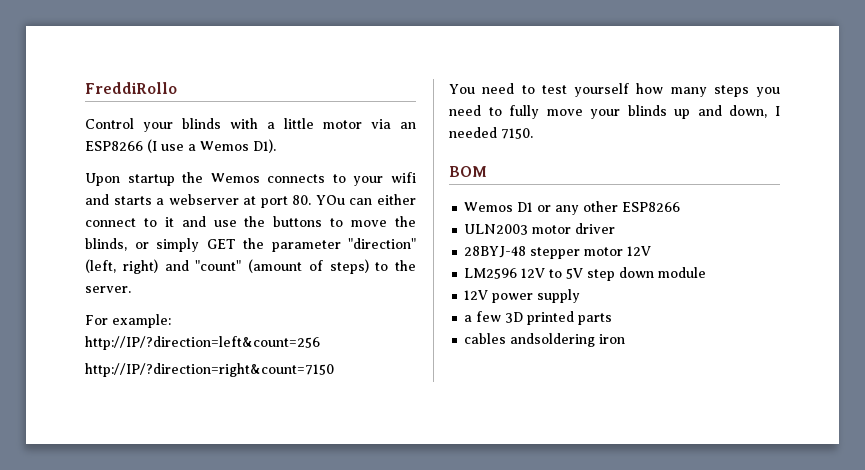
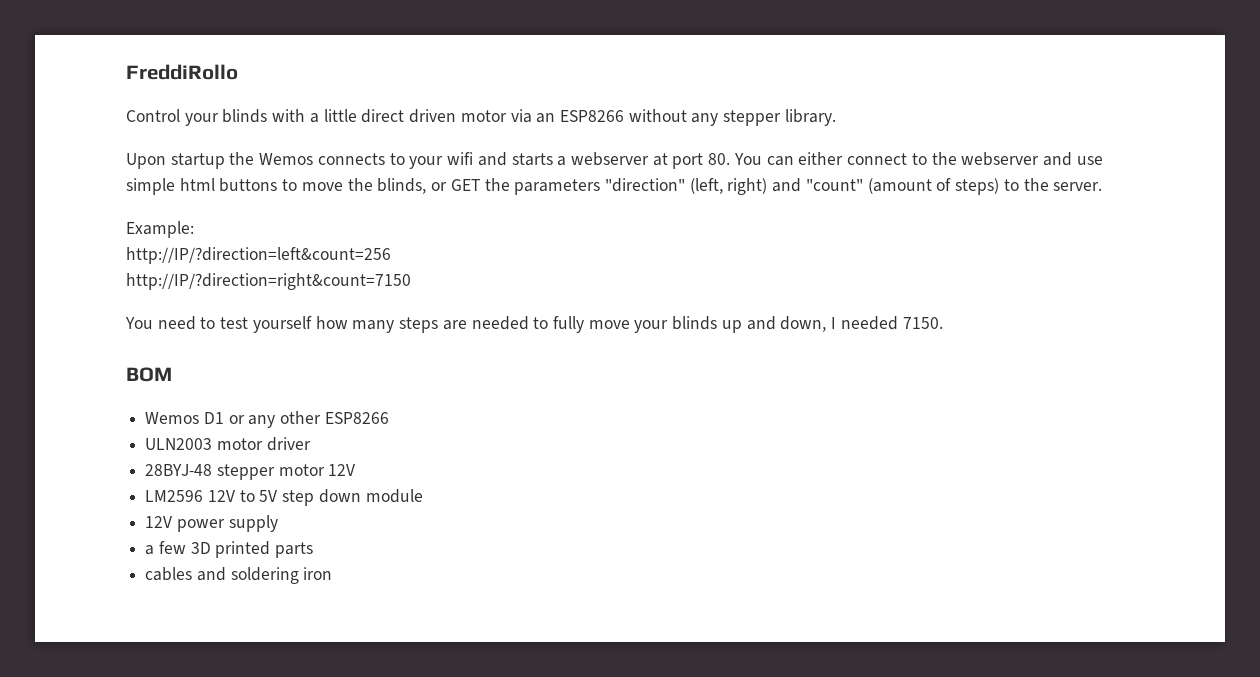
- Control your blinds with a little motor via an ESP8266 (I use a Wemos D1).
+ Control your blinds with a little direct driven motor via an ESP8266 without any stepper library.
- Upon startup the Wemos connects to your wifi and starts a webserver at port 80. YOu can either connect to it and use the buttons to move the blinds, or simply GET the parameter "direction" (left, right) and "count" (amount of steps) to the server.
+ Upon startup the Wemos connects to your wifi and starts a webserver at port 80. You can either connect to the webserver and use simple html buttons to move the blinds, or GET the parameters "direction" (left, right) and "count" (amount of steps) to the server.
- For example:
+ Example:
- You need to test yourself how many steps you need to fully move your blinds up and down, I needed 7150.
+ You need to test yourself how many steps are needed to fully move your blinds up and down, I needed 7150.
- cables andsoldering iron
+ cables and soldering iron

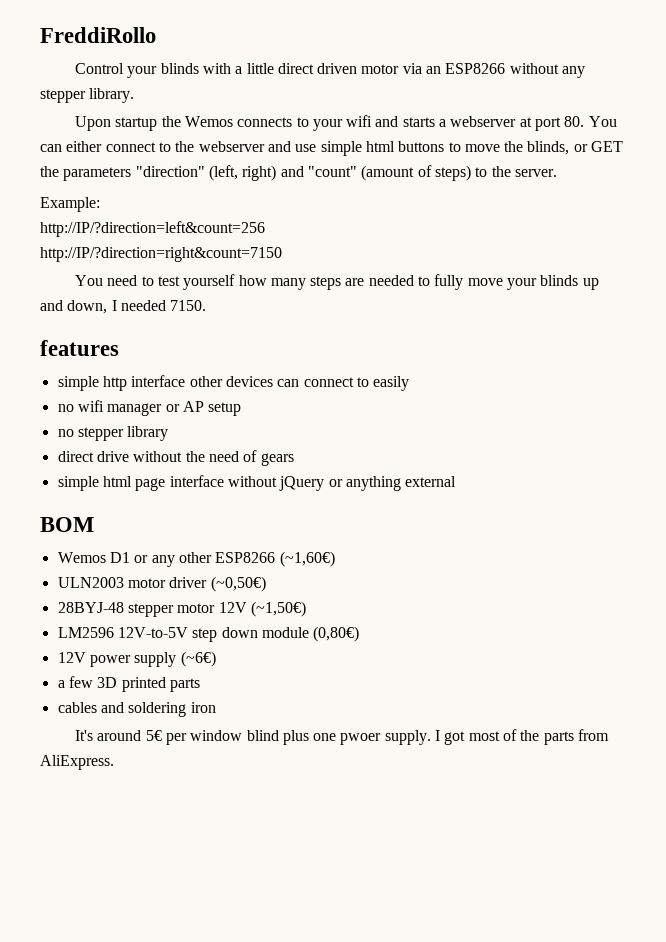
+ features
+ simple http interface other devices can connect to easily
+ no wifi manager or AP setup
+ no stepper library
+ direct drive without the need of gears
+ simple html page interface without jQuery or anything external
- Wemos D1 or any other ESP8266
+ Wemos D1 or any other ESP8266 (~1,60€)
- ULN2003 motor driver
+ ULN2003 motor driver (~0,50€)
- 28BYJ-48 stepper motor 12V
+ 28BYJ-48 stepper motor 12V (~1,50€)
- LM2596 12V to 5V step down module
+ LM2596 12V-to-5V step down module (0,80€)
- 12V power supply
+ 12V power supply (~6€)
+ It's around 5€ per window blind plus one pwoer supply. I got most of the parts from AliExpress.

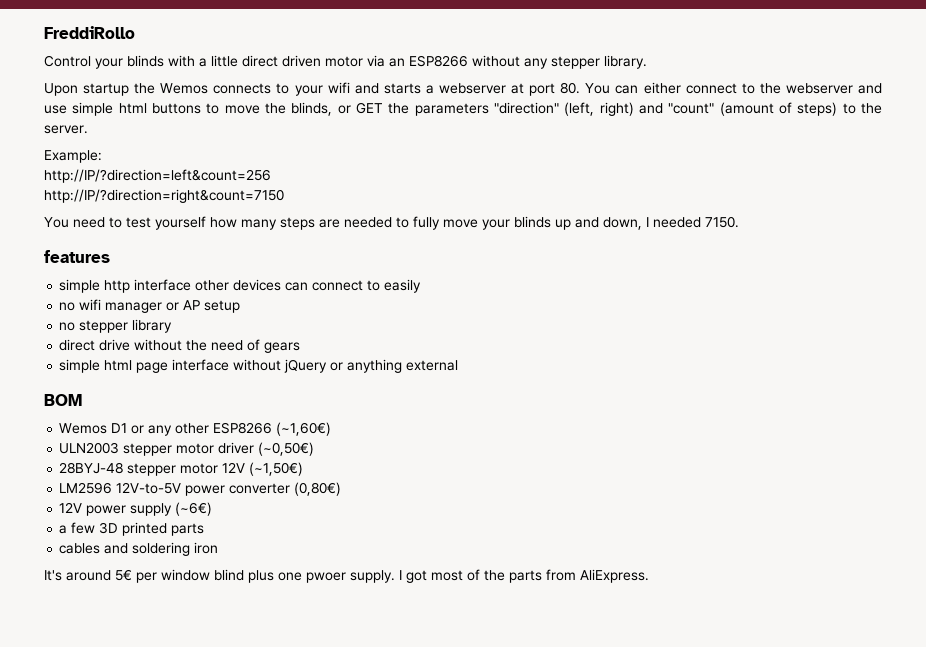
- ULN2003 motor driver (~0,50€)
+ ULN2003 stepper motor driver (~0,50€)
- LM2596 12V-to-5V step down module (0,80€)
+ LM2596 12V-to-5V power converter (0,80€)

